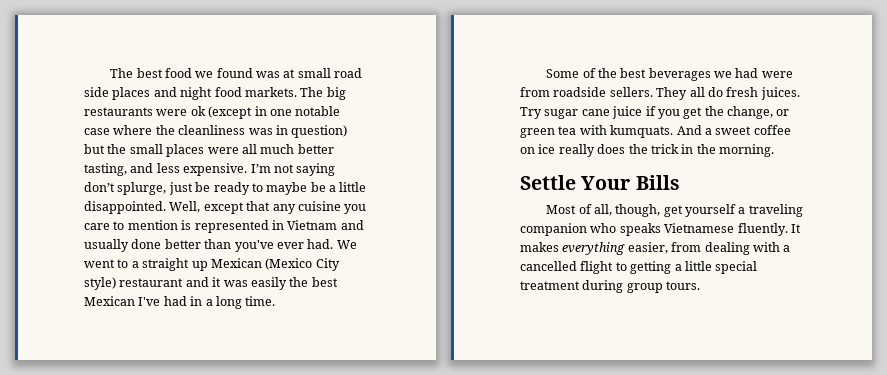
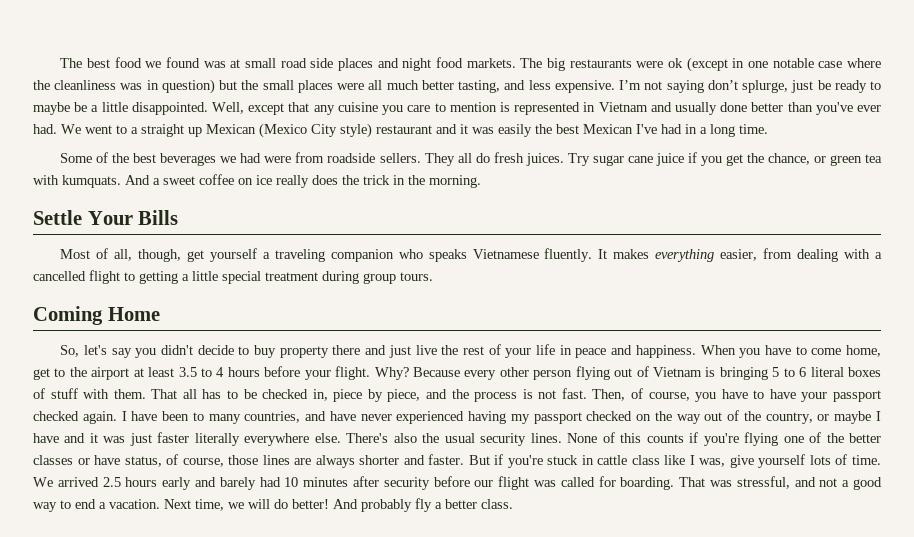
- Try sugar cane juice if you get the change, or green tea with kumquats.
+ Try sugar cane juice if you get the chance, or green tea with kumquats.
+ Coming Home
+ So, let's say you didn't decide to buy property there and just live the rest of your life in peace and happiness. When you have to come home, get to the airport at least 3.5 to 4 hours before your flight. Why? Because every other person flying out of Vietnam is bringing 5 to 6 literal boxes of stuff with them. That all has to be checked in, piece by piece, and the process is not fast. Then, of course, you have to have your passport checked again. I have been to many countries, and have never experienced having my passport checked on the way out of the country, or maybe I have and it was just faster literally everywhere else. There's also the usual security lines. None of this counts if you're flying one of the better classes or have status, of course, those lines are always shorter and faster. But if you're stuck in cattle class like I was, give yourself lots of time. We arrived 2.5 hours early and barely had 10 minutes after security before our flight was called for boarding. That was stressful, and not a good way to end a vacation. Next time, we will do better! And probably fly a better class.

